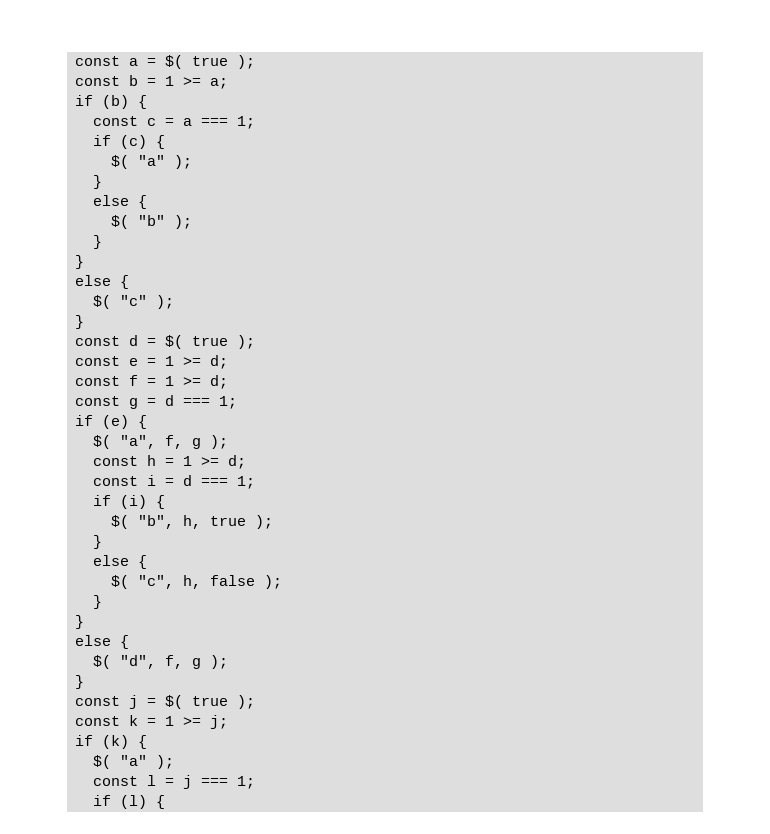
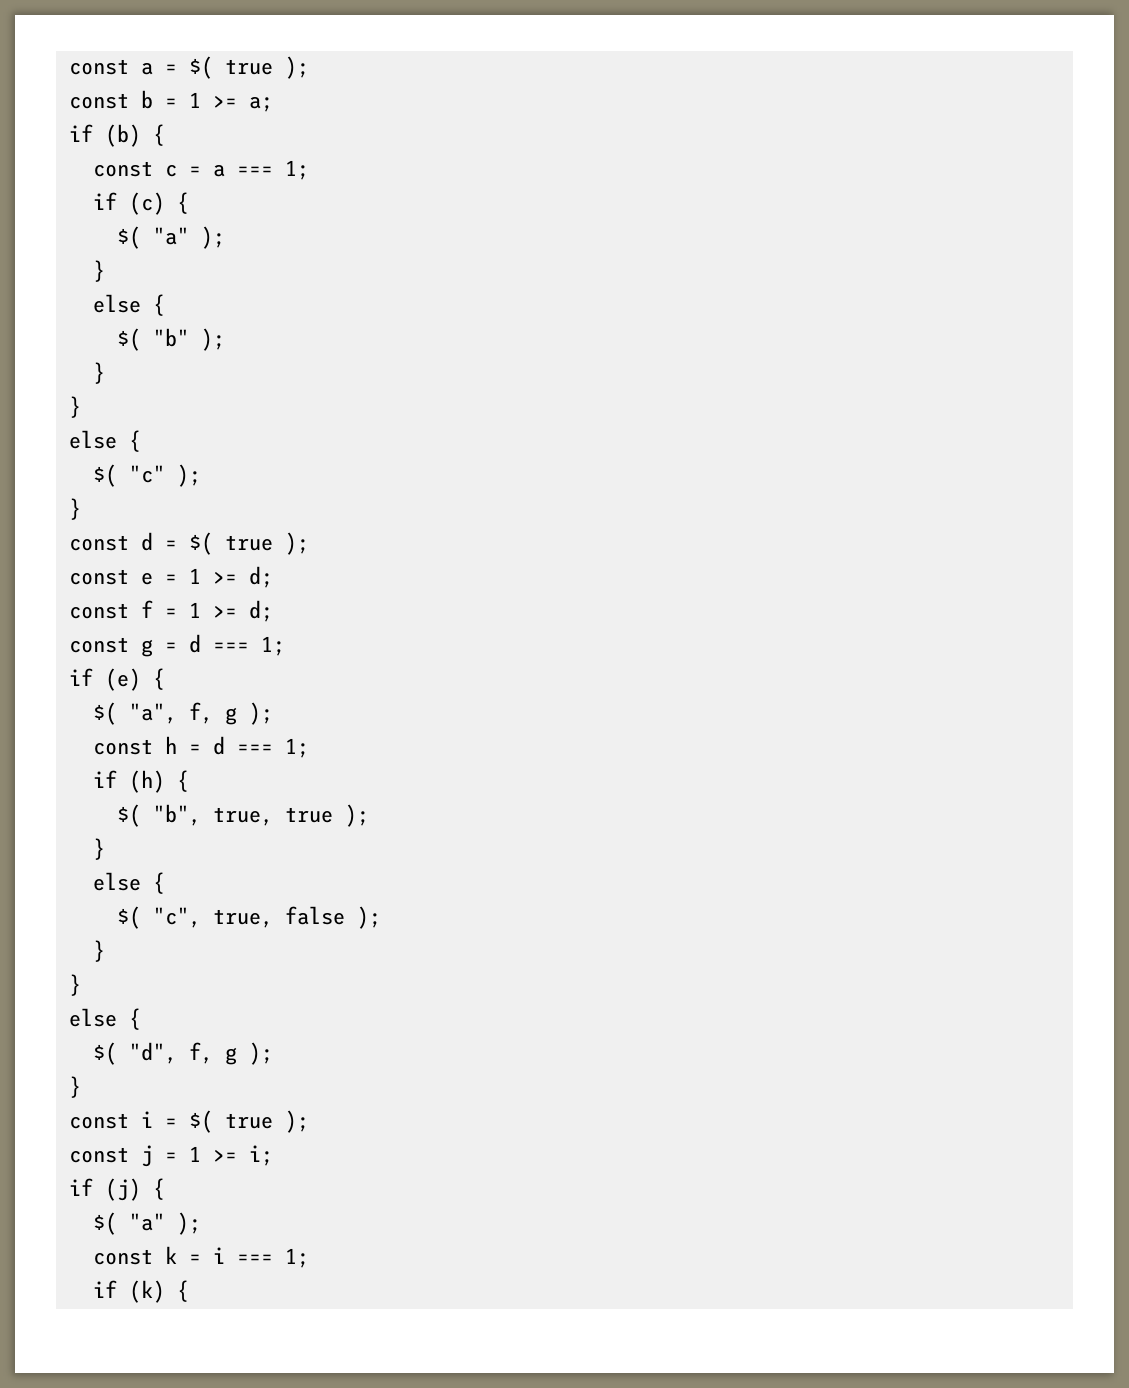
- const h = 1 >= d;
- const i = d === 1;
- if (i) {
+ const h = d === 1;
+ if (h) {
- $( "b", h, true );
+ $( "b", true, true );
- $( "c", h, false );
+ $( "c", true, false );
- const j = $( true );
- const k = 1 >= j;
- if (k) {
+ const i = $( true );
+ const j = 1 >= i;
+ if (j) {
- const l = j === 1;
- if (l) {
+ const k = i === 1;
+ if (k) {

